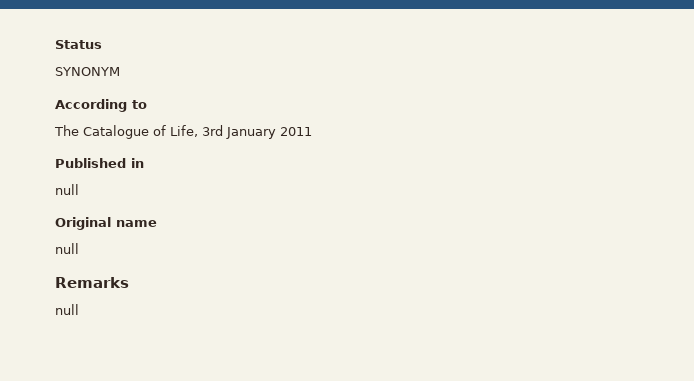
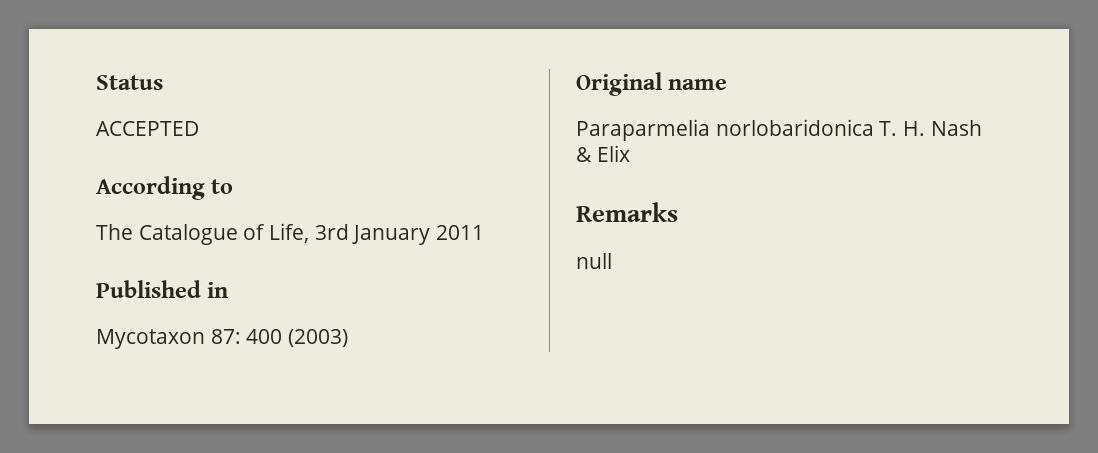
- SYNONYM
+ ACCEPTED
  Published in
- null
+ Mycotaxon 87: 400 (2003)
  Original name
- null
+ Paraparmelia norlobaridonica T. H. Nash & Elix

